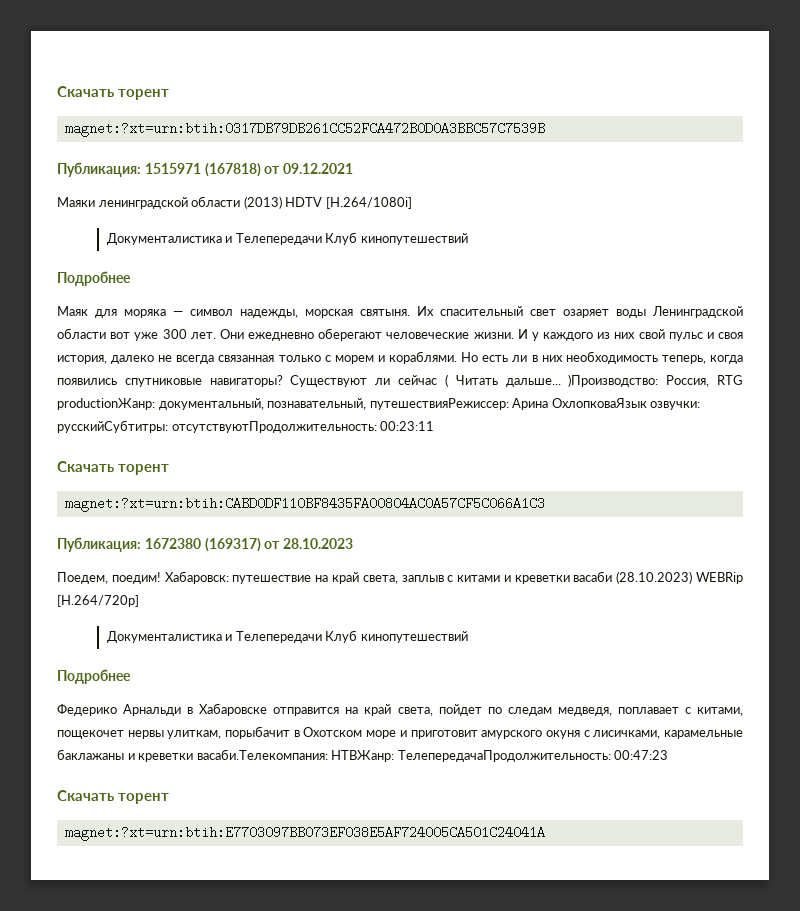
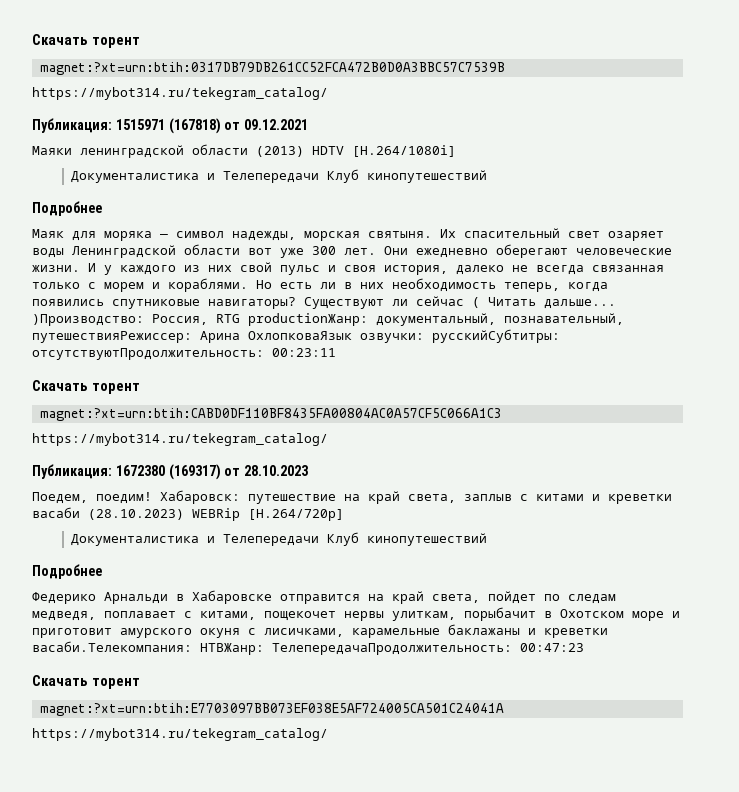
  magnet:?xt=urn:btih:0317DB79DB261CC52FCA472B0D0A3BBC57C7539B
+ https://mybot314.ru/tekegram_catalog/
  magnet:?xt=urn:btih:CABD0DF110BF8435FA00804AC0A57CF5C066A1C3
+ https://mybot314.ru/tekegram_catalog/
  magnet:?xt=urn:btih:E7703097BB073EF038E5AF724005CA501C24041A
+ https://mybot314.ru/tekegram_catalog/

